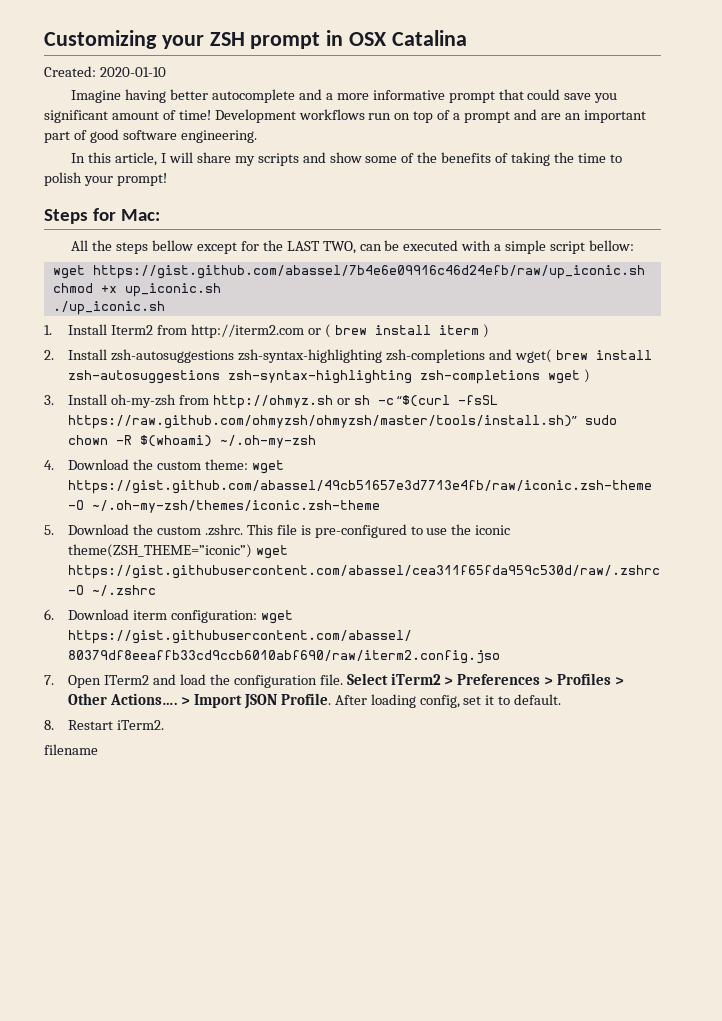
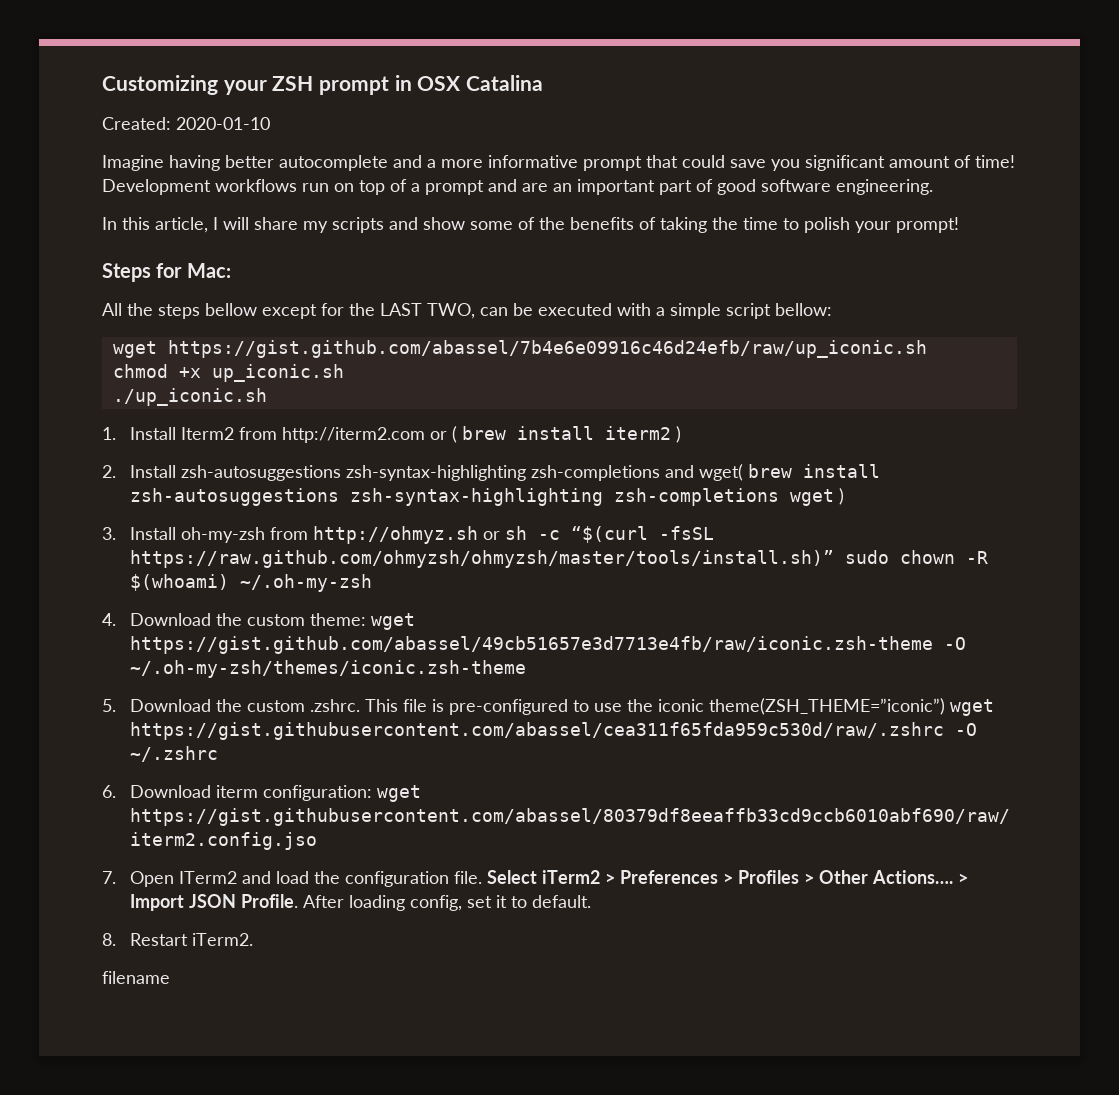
- 1. Install Iterm2 from http://iterm2.com or ( brew install iterm )
+ 1. Install Iterm2 from http://iterm2.com or ( brew install iterm2 )

